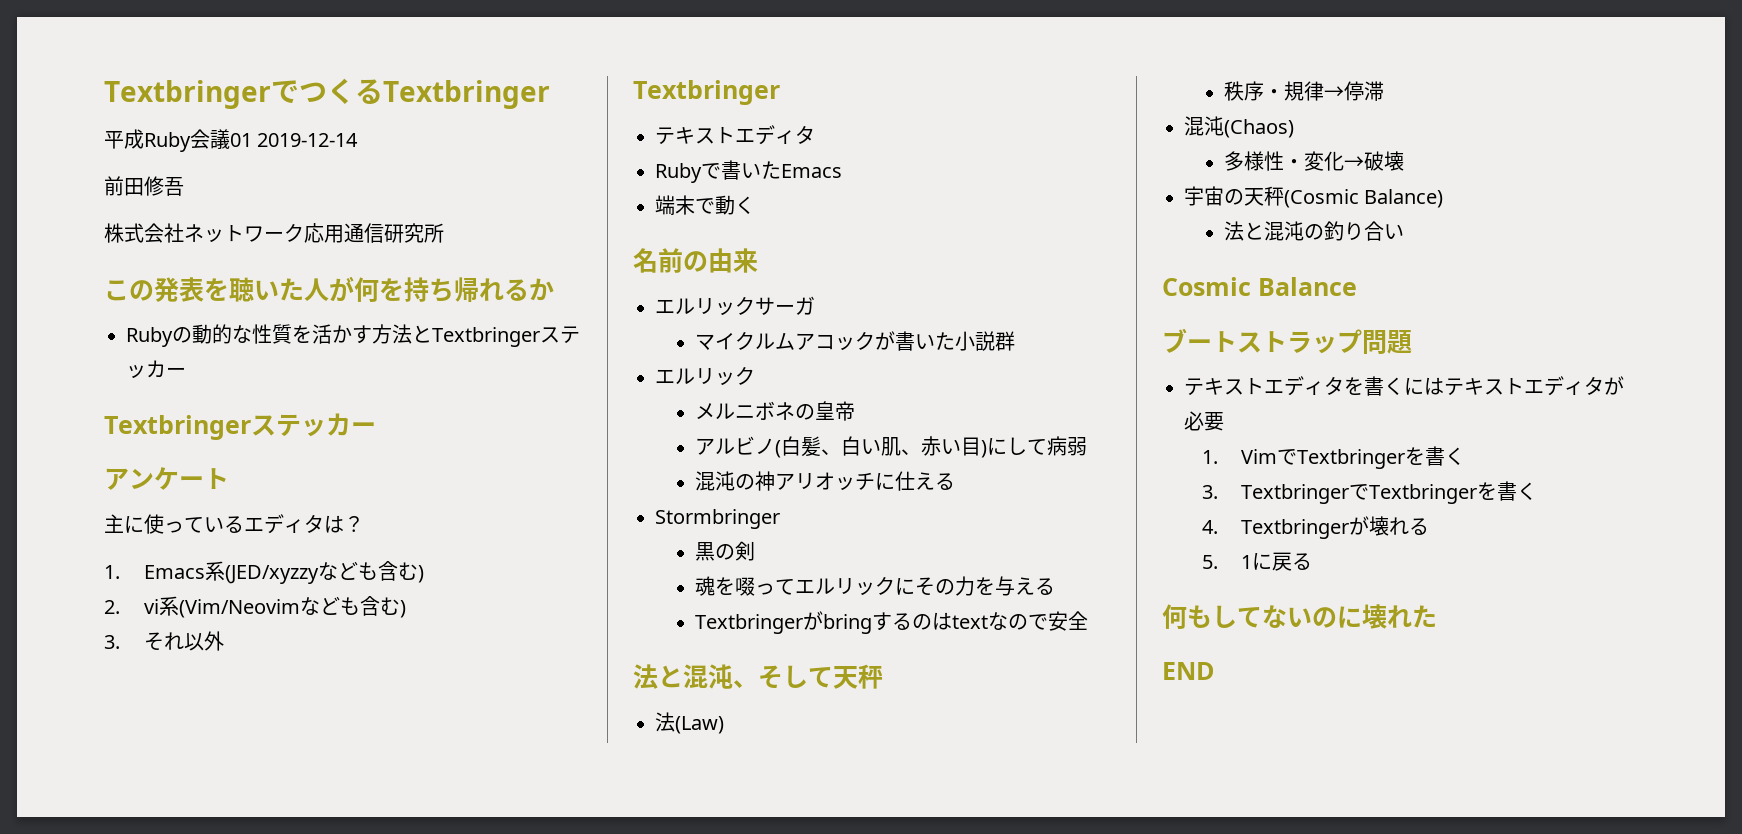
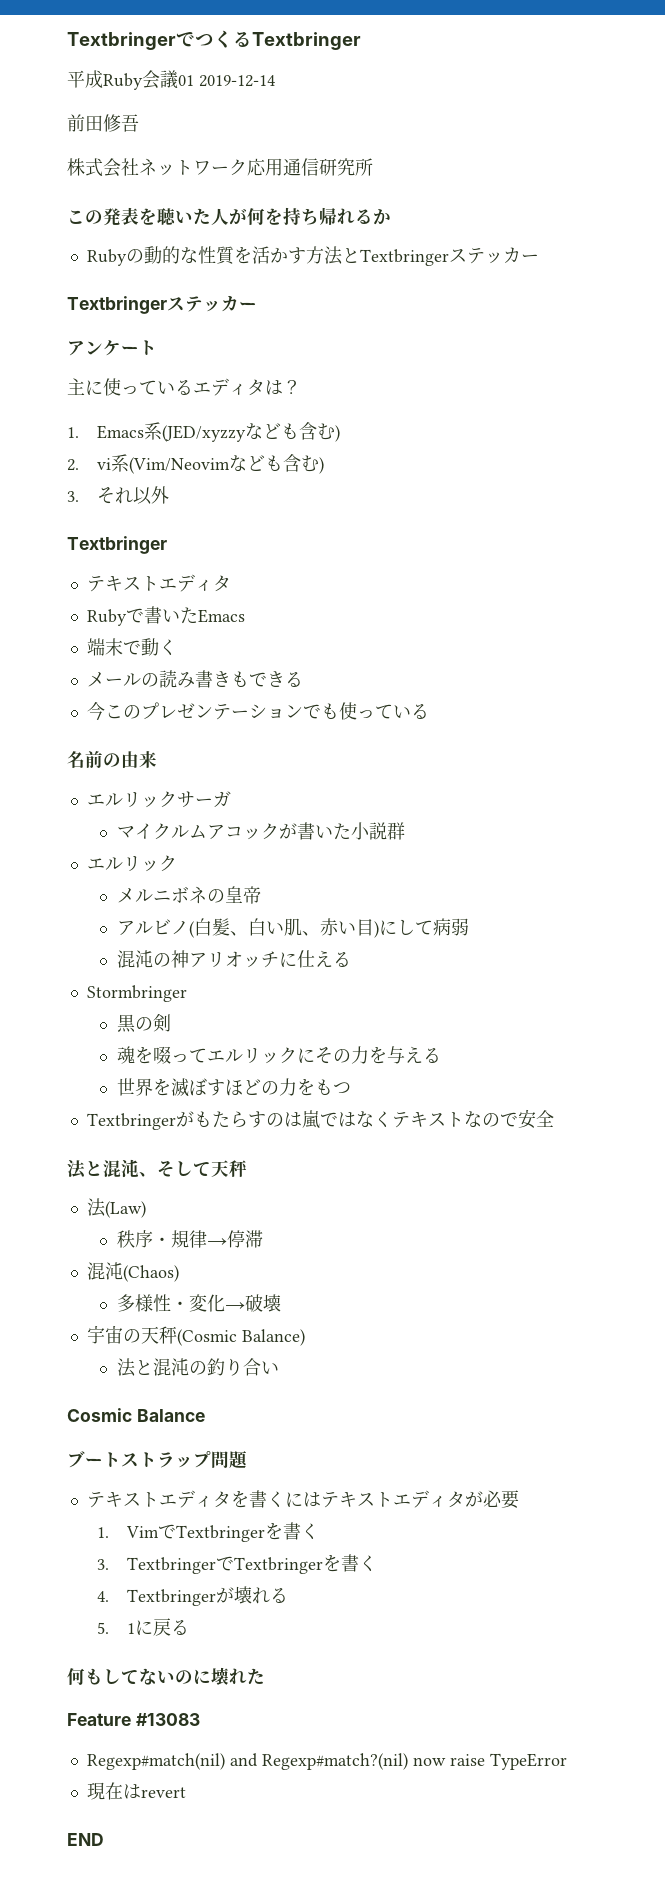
+ メールの読み書きもできる
+ 今このプレゼンテーションでも使っている
- Textbringerがbringするのはtextなので安全
+ 世界を滅ぼすほどの力をもつ
+ Textbringerがもたらすのは嵐ではなくテキストなので安全
+ Feature #13083
+ Regexp#match(nil) and Regexp#match?(nil) now raise TypeError
+ 現在はrevert

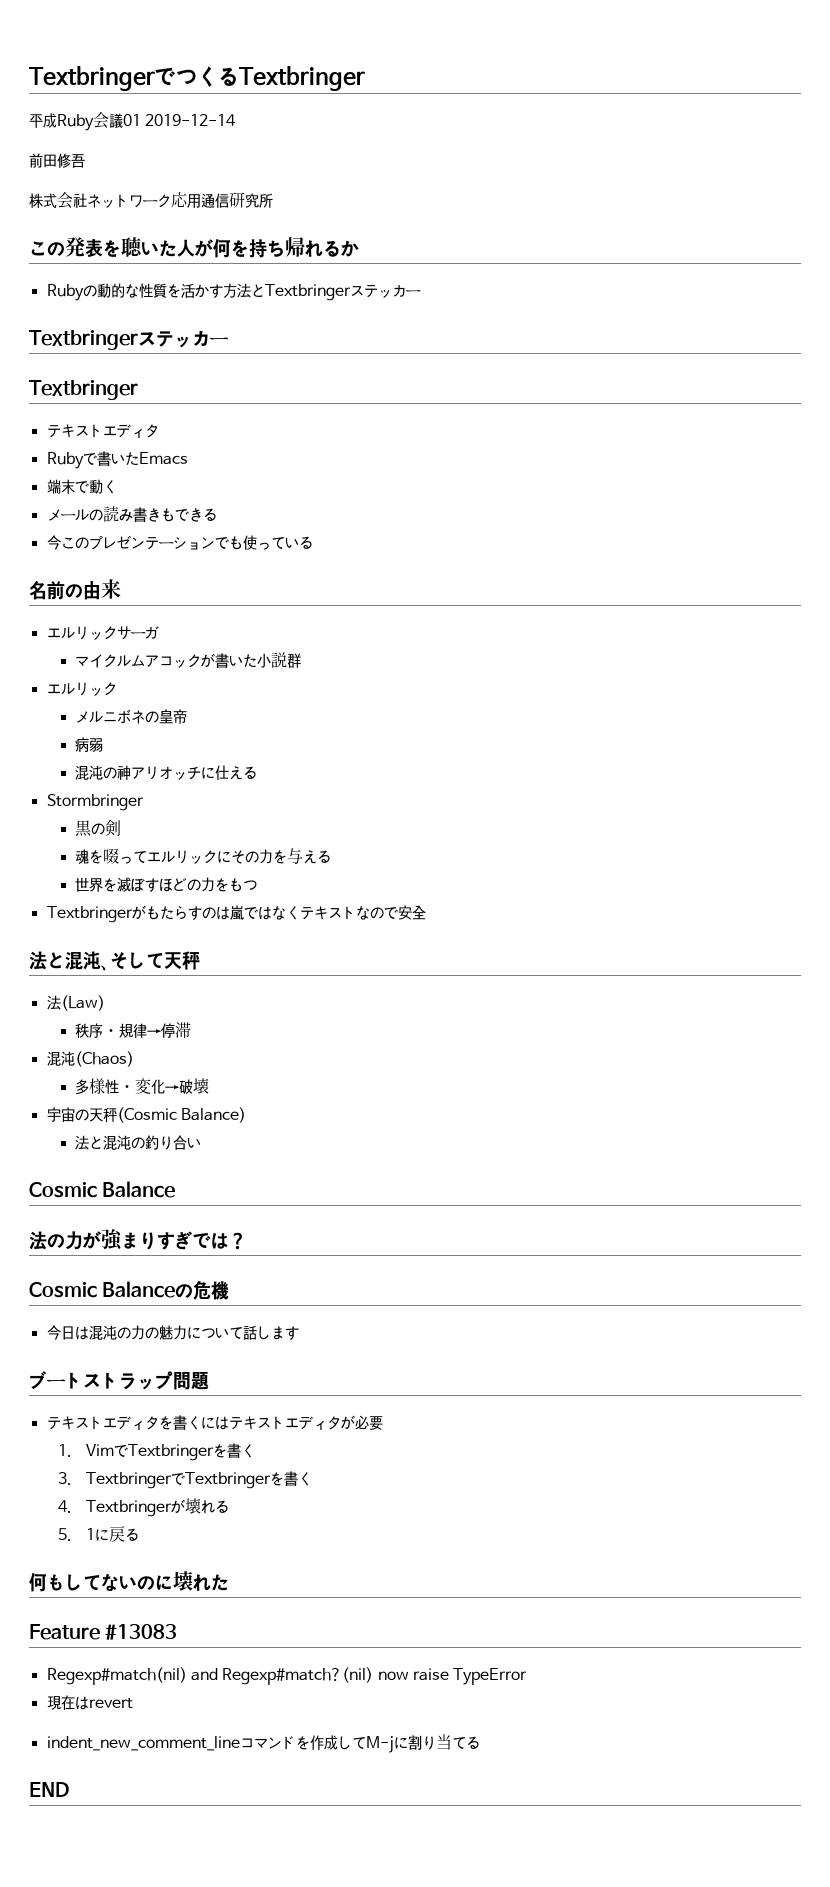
- アンケート
- 主に使っているエディタは？
- 1. Emacs系(JED/xyzzyなども含む)
- 2. vi系(Vim/Neovimなども含む)
- 3.それ以外
- アルビノ(白髪、白い肌、赤い目)にして病弱
+ 病弱
+ 法の力が強まりすぎでは？
+ Cosmic Balanceの危機
+ 今日は混沌の力の魅力について話します
+ indent_new_comment_lineコマンドを作成してM-jに割り当てる

